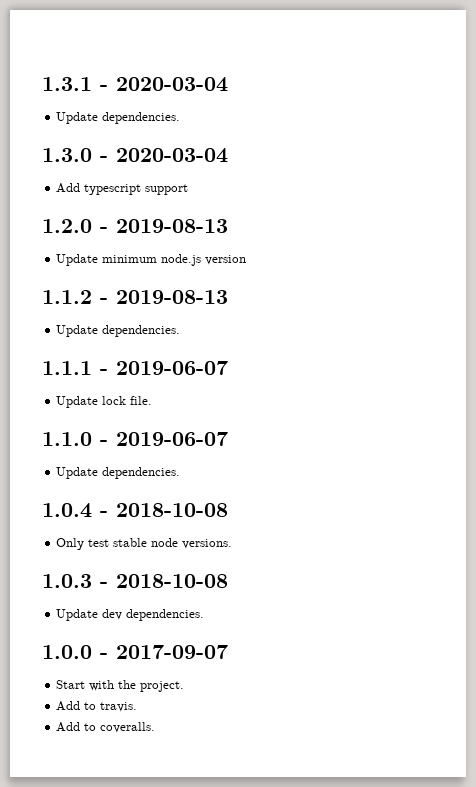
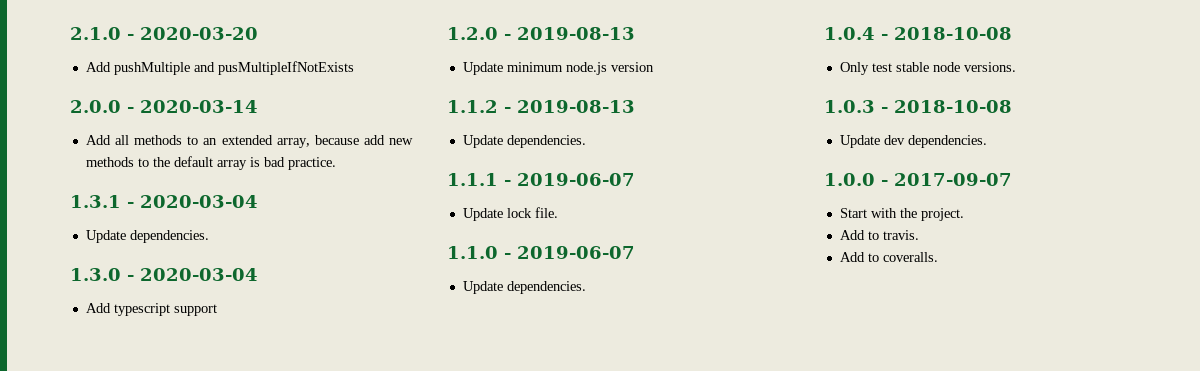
+ 2.1.0 - 2020-03-20
+ Add pushMultiple and pusMultipleIfNotExists
+ 2.0.0 - 2020-03-14
+ Add all methods to an extended array, because add new methods to the default array is bad practice.

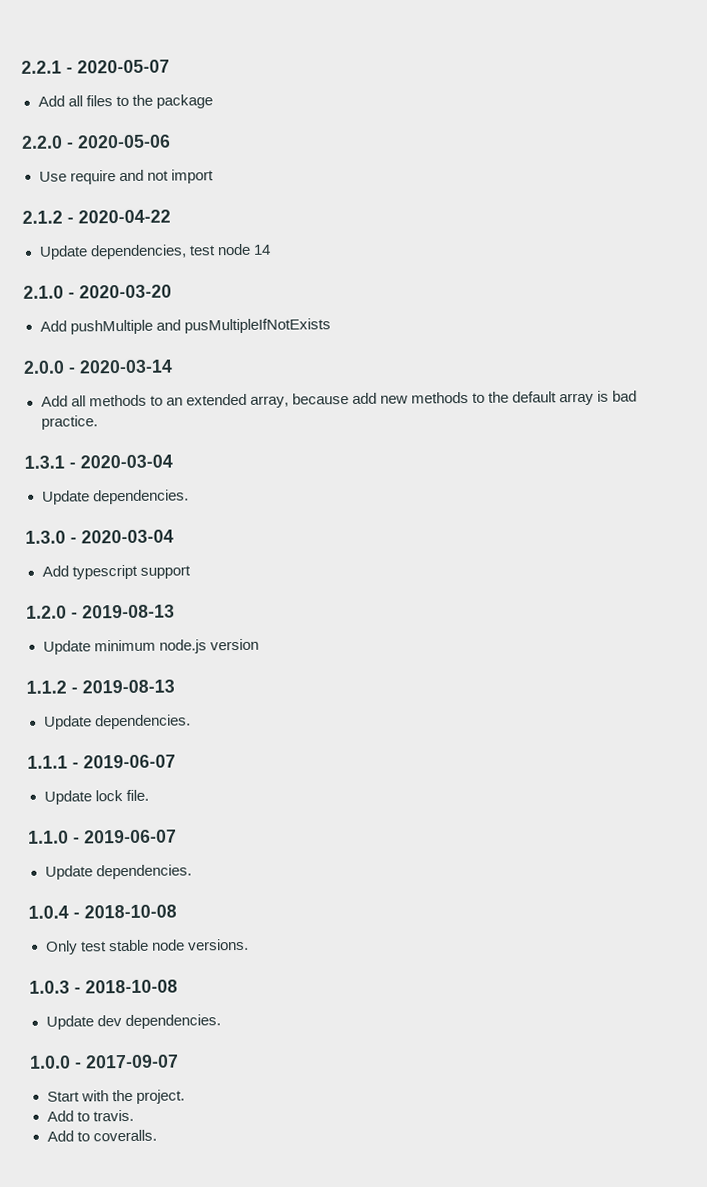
+ 2.2.1 - 2020-05-07
+ Add all files to the package
+ 2.2.0 - 2020-05-06
+ Use require and not import
+ 2.1.2 - 2020-04-22
+ Update dependencies, test node 14

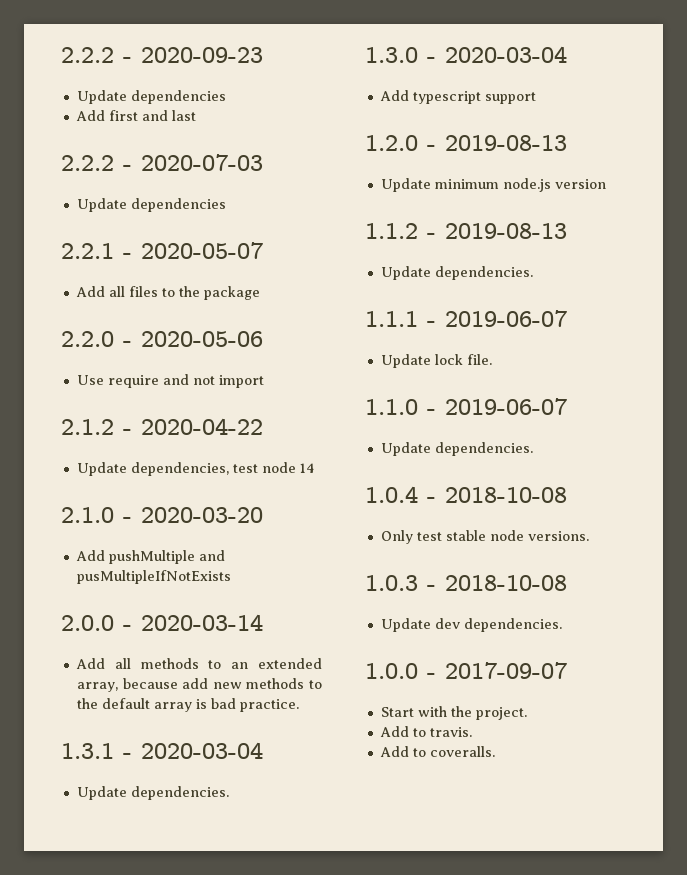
+ 2.2.2 - 2020-09-23
+ Update dependencies
+ Add first and last
+ 2.2.2 - 2020-07-03
+ Update dependencies

